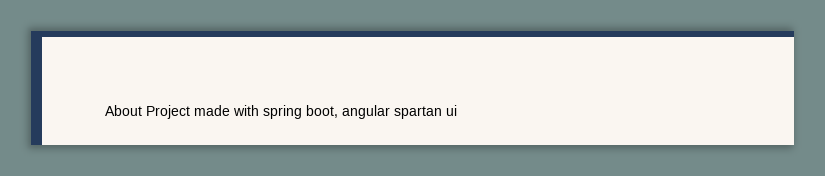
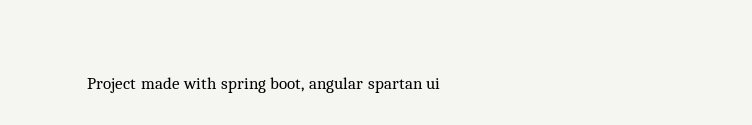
- About Project made with spring boot, angular spartan ui
+ Project made with spring boot, angular spartan ui

